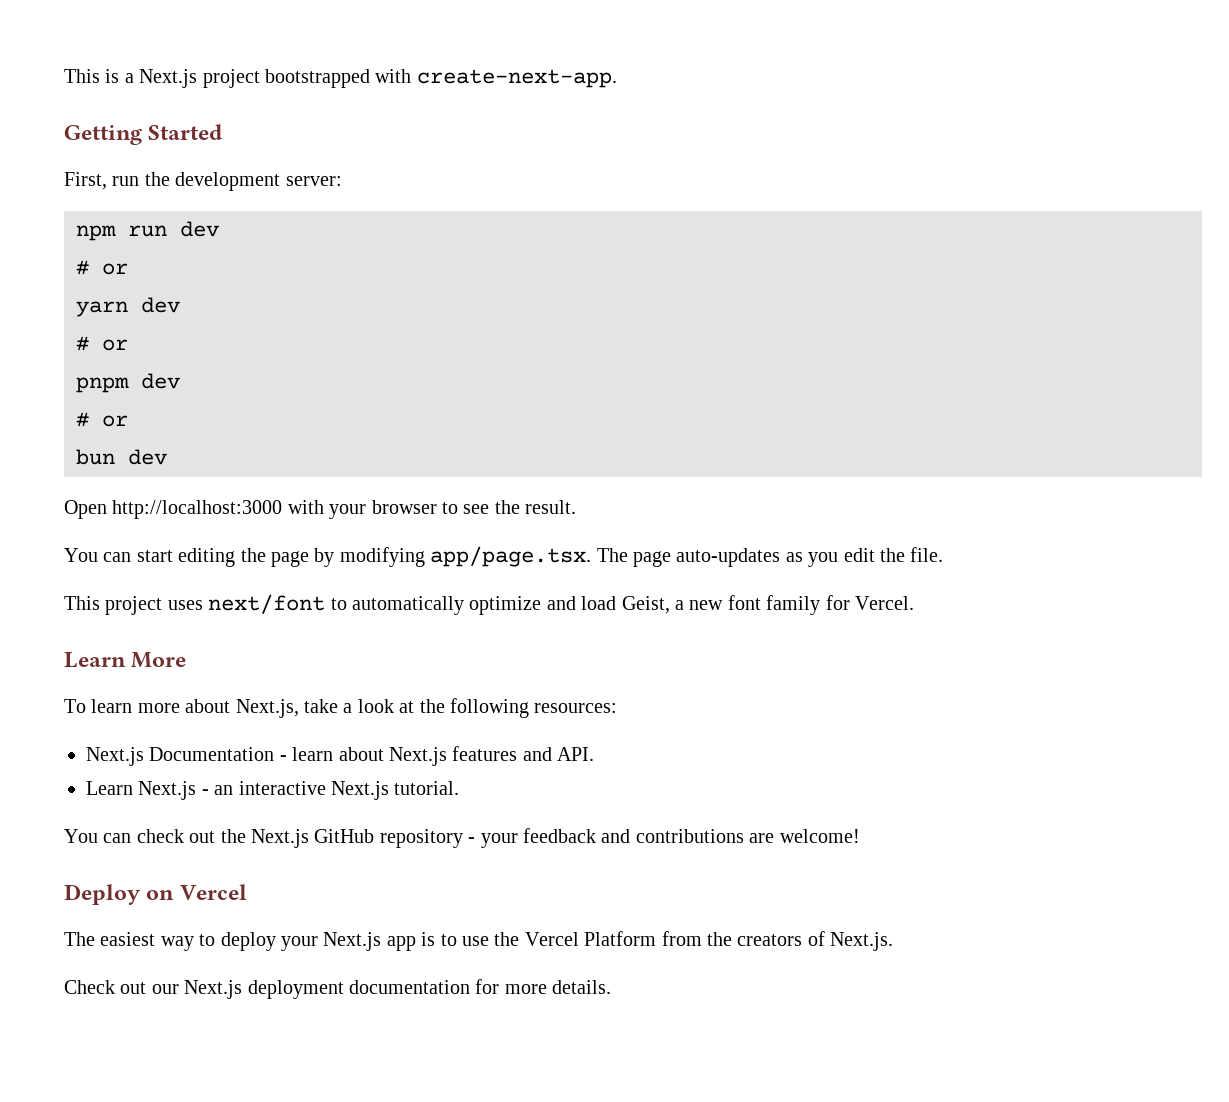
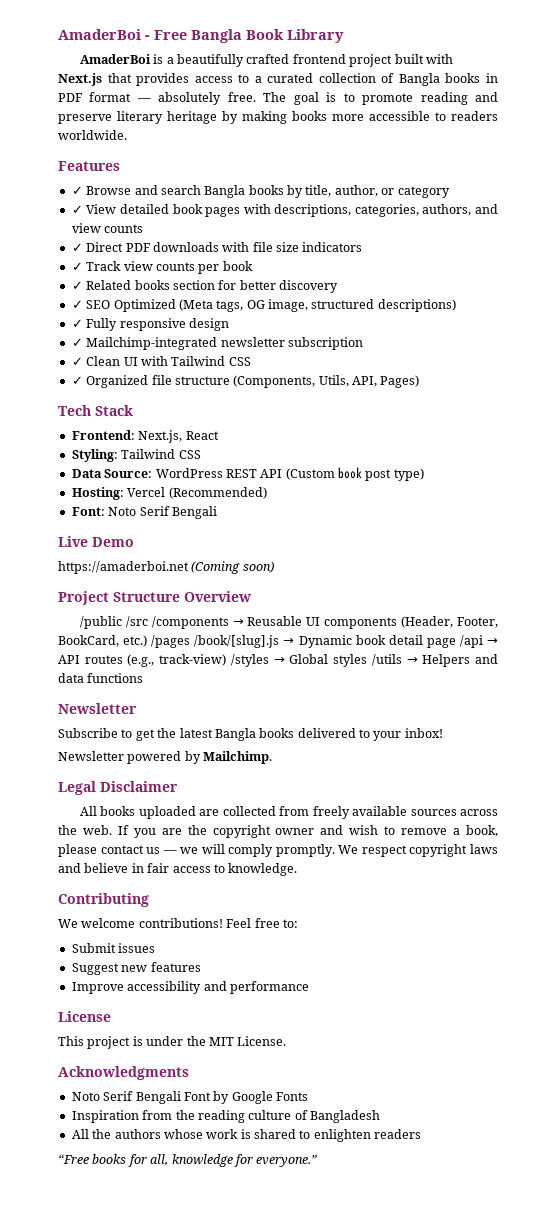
- This is a Next.js project bootstrapped with create-next-app.
- Getting Started
- First, run the development server:
- npm run dev
- # or
- yarn dev
- # or
- pnpm dev
- # or
- bun dev
- Open http://localhost:3000 with your browser to see the result.
- You can start editing the page by modifying app/page.tsx. The page auto-updates as you edit the file.
- This project uses next/font to automatically optimize and load Geist, a new font family for Vercel.
- Learn More
- To learn more about Next.js, take a look at the following resources:
- Next.js Documentation - learn about Next.js features and API.
- Learn Next.js - an interactive Next.js tutorial.
- You can check out the Next.js GitHub repository - your feedback and contributions are welcome!
- Deploy on Vercel
- The easiest way to deploy your Next.js app is to use the Vercel Platform from the creators of Next.js.
- Check out our Next.js deployment documentation for more details.
+ AmaderBoi - Free Bangla Book Library
+ AmaderBoi is a beautifully crafted frontend project built with Next.js that provides access to a curated collection of Bangla books in PDF format — absolutely free. The goal is to promote reading and preserve literary heritage by making books more accessible to readers worldwide.
+ Features
+ ✓ Browse and search Bangla books by title, author, or category
+ ✓ View detailed book pages with descriptions, categories, authors, and view counts
+ ✓ Direct PDF downloads with file size indicators
+ ✓ Track view counts per book
+ ✓ Related books section for better discovery
+ ✓ SEO Optimized (Meta tags, OG image, structured descriptions)
+ ✓ Fully responsive design
+ ✓ Mailchimp-integrated newsletter subscription
+ ✓ Clean UI with Tailwind CSS
+ ✓ Organized file structure (Components, Utils, API, Pages)
+ Tech Stack
+ Frontend: Next.js, React
+ Styling: Tailwind CSS
+ Data Source: WordPress REST API (Custom book post type)
+ Hosting: Vercel (Recommended)
+ Font: Noto Serif Bengali
+ Live Demo
+ https://amaderboi.net (Coming soon)
+ Project Structure Overview
+ /public /src /components → Reusable UI components (Header, Footer, BookCard, etc.) /pages /book/[slug].js → Dynamic book detail page /api → API routes (e.g., track-view) /styles → Global styles /utils → Helpers and data functions
+ Newsletter
+ Subscribe to get the latest Bangla books delivered to your inbox!
+ Newsletter powered by Mailchimp.
+ Legal Disclaimer
+ All books uploaded are collected from freely available sources across the web. If you are the copyright owner and wish to remove a book, please contact us — we will comply promptly. We respect copyright laws and believe in fair access to knowledge.
+ Contributing
+ We welcome contributions! Feel free to:
+ Submit issues
+ Suggest new features
+ Improve accessibility and performance
+ License
+ This project is under the MIT License.
+ Acknowledgments
+ Noto Serif Bengali Font by Google Fonts
+ Inspiration from the reading culture of Bangladesh
+ All the authors whose work is shared to enlighten readers
+ “Free books for all, knowledge for everyone.”

